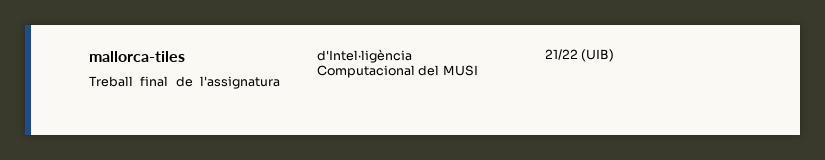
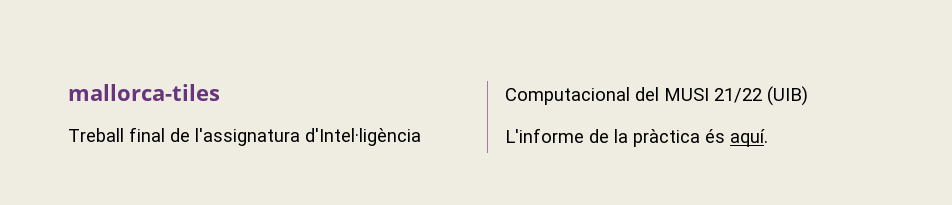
+ L'informe de la pràctica és aquí.

